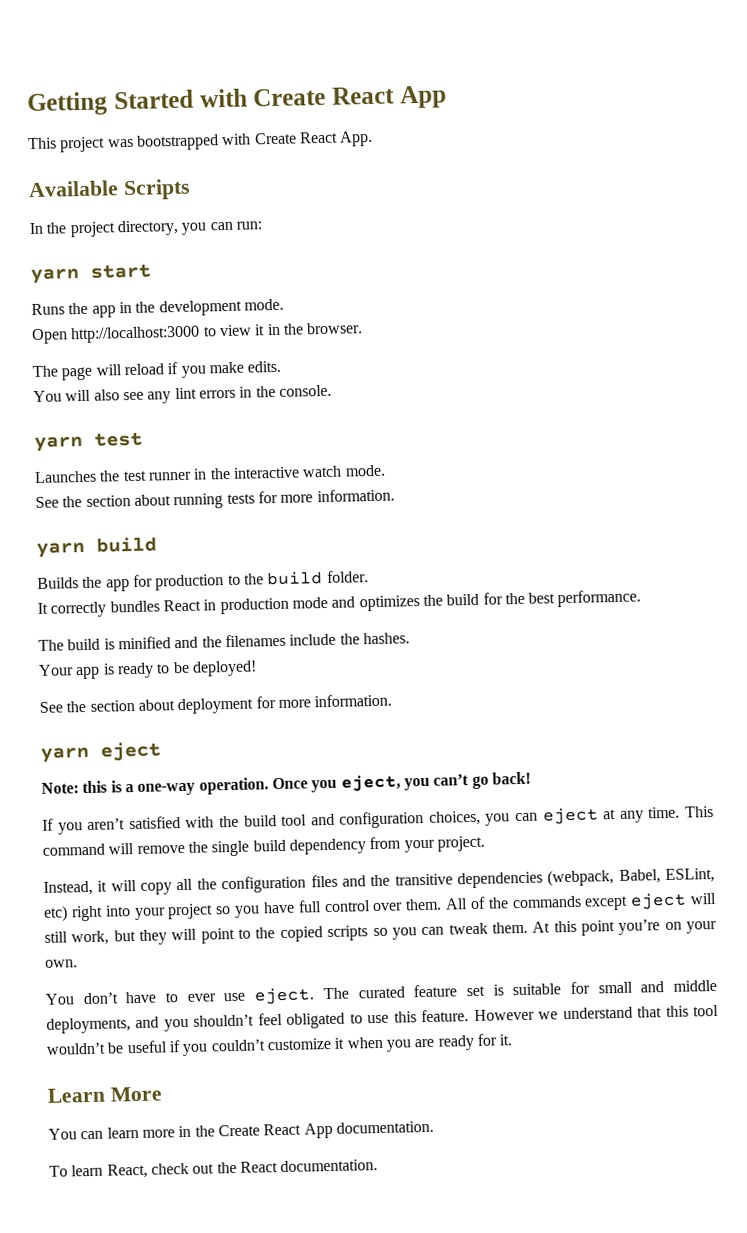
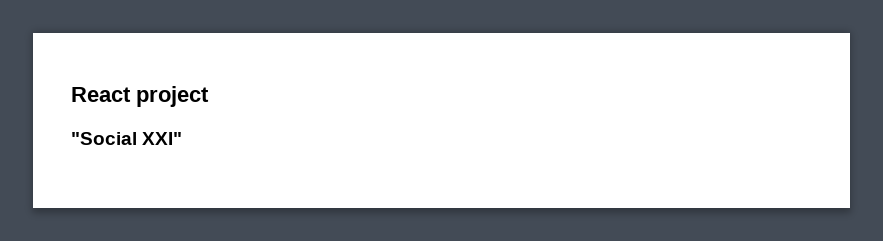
- Getting Started with Create React App
- This project was bootstrapped with Create React App.
- Available Scripts
- In the project directory, you can run:
- yarn start
- Runs the app in the development mode.
- Open http://localhost:3000 to view it in the browser.
- The page will reload if you make edits.
- You will also see any lint errors in the console.
- yarn test
- Launches the test runner in the interactive watch mode.
- See the section about running tests for more information.
- yarn build
- Builds the app for production to the build folder.
- It correctly bundles React in production mode and optimizes the build for the best performance.
- The build is minified and the filenames include the hashes.
- Your app is ready to be deployed!
- See the section about deployment for more information.
- yarn eject
- Note: this is a one-way operation. Once you eject, you can’t go back!
- If you aren’t satisfied with the build tool and configuration choices, you can eject at any time. This command will remove the single build dependency from your project.
- Instead, it will copy all the configuration files and the transitive dependencies (webpack, Babel, ESLint, etc) right into your project so you have full control over them. All of the commands except eject will still work, but they will point to the copied scripts so you can tweak them. At this point you’re on your own.
- You don’t have to ever use eject. The curated feature set is suitable for small and middle deployments, and you shouldn’t feel obligated to use this feature. However we understand that this tool wouldn’t be useful if you couldn’t customize it when you are ready for it.
- Learn More
- You can learn more in the Create React App documentation.
- To learn React, check out the React documentation.
+ React project
+ "Social XXI"

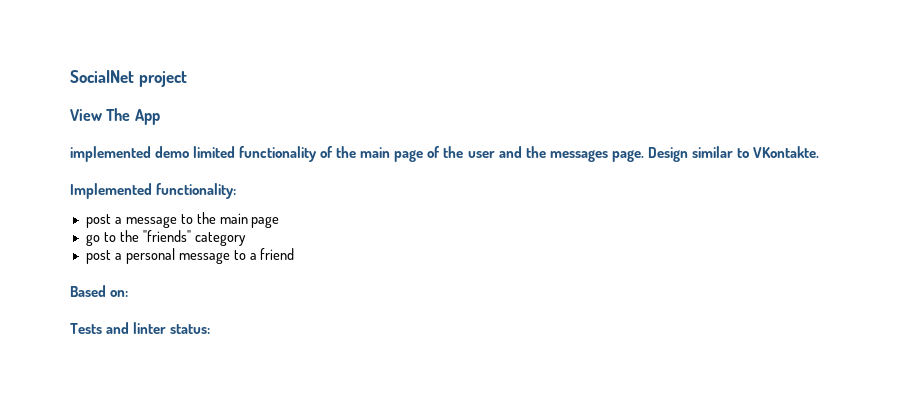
- React project
+ SocialNet project
- "Social XXI"
+ View The App
+ implemented demo limited functionality of the main page of the user and the messages page. Design similar to VKontakte.
+ Implemented functionality:
+ post a message to the main page
+ go to the "friends" category
+ post a personal message to a friend
+ Based on:
+ Tests and linter status:

